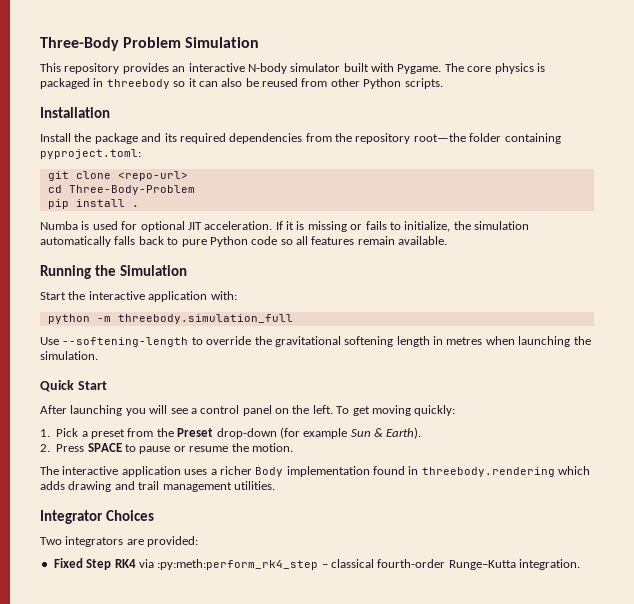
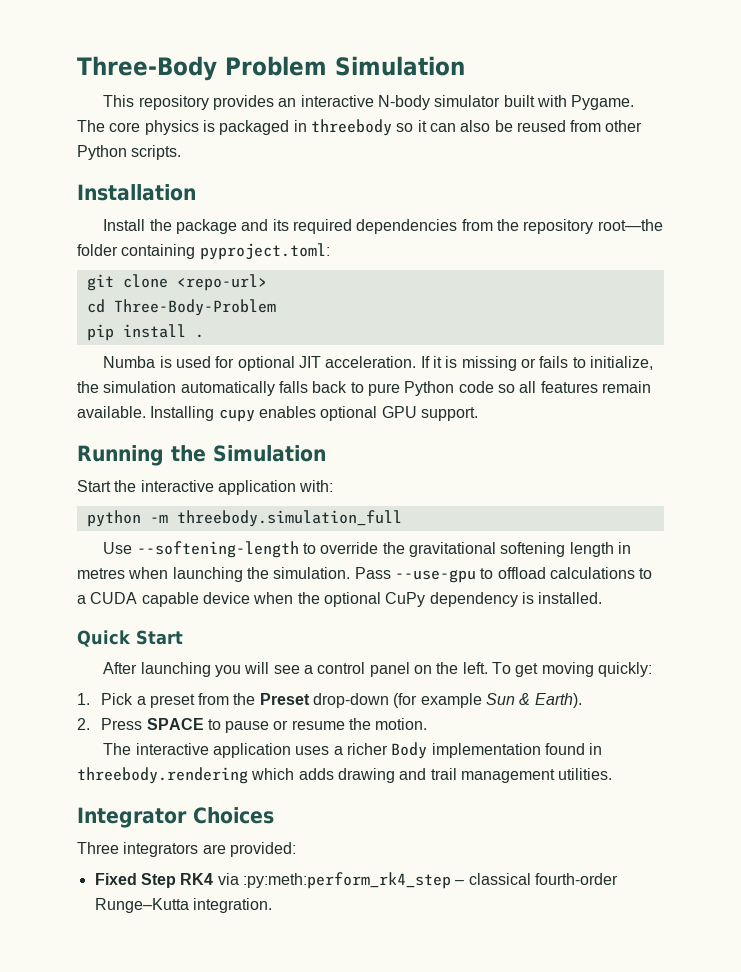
+ Installing cupy enables optional GPU support.
+ Pass --use-gpu to offload calculations to a CUDA capable device when the optional CuPy dependency is installed.
- Two integrators are provided:
+ Three integrators are provided:

